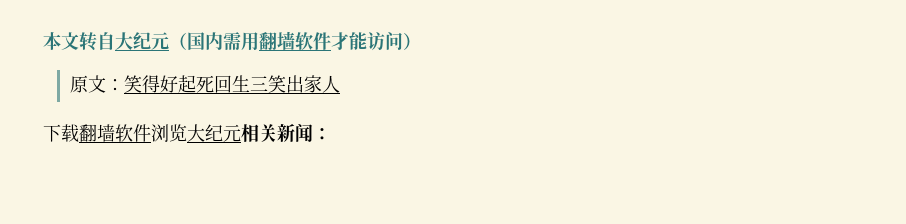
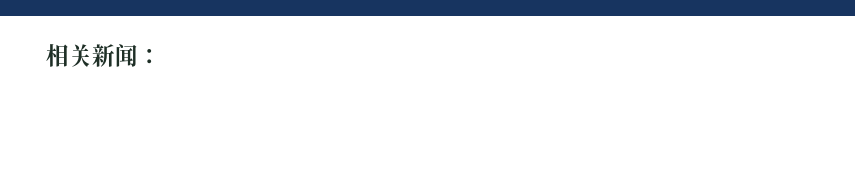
- 本文转自大纪元（国内需用翻墙软件才能访问）
- 原文：笑得好起死回生三笑出家人
- 下载翻墙软件浏览大纪元相关新闻：
+ 相关新闻：

